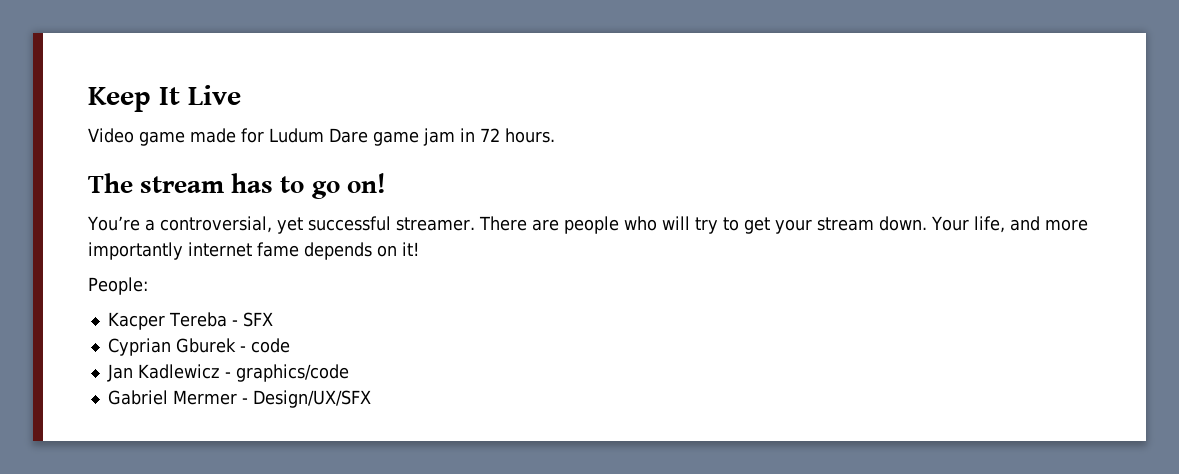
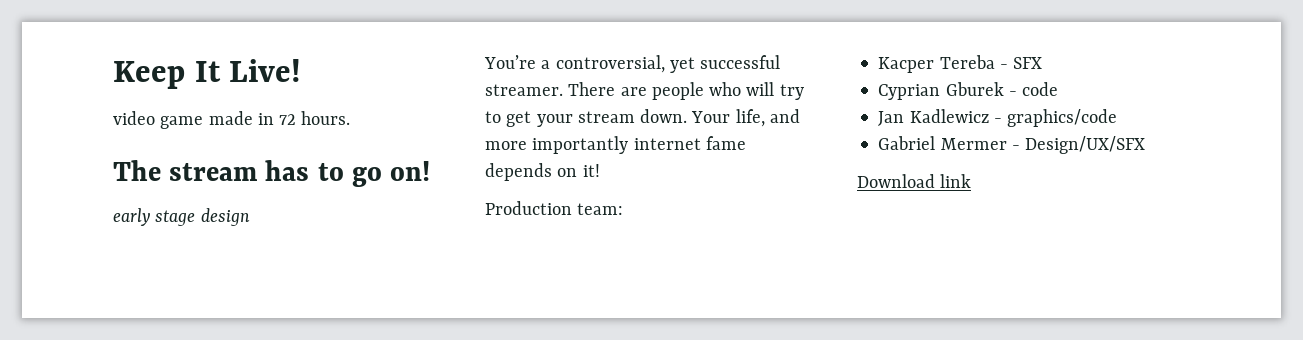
- Keep It Live
- Video game made for Ludum Dare game jam in 72 hours.
+ Keep It Live!
+ video game made in 72 hours.
+ early stage design
- People:
+ Production team:
+ Download link

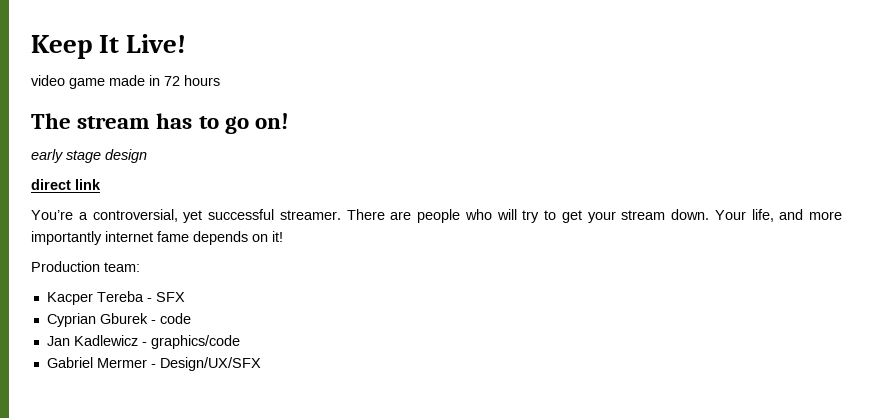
- video game made in 72 hours.
+ video game made in 72 hours
+ direct link
- Download link

